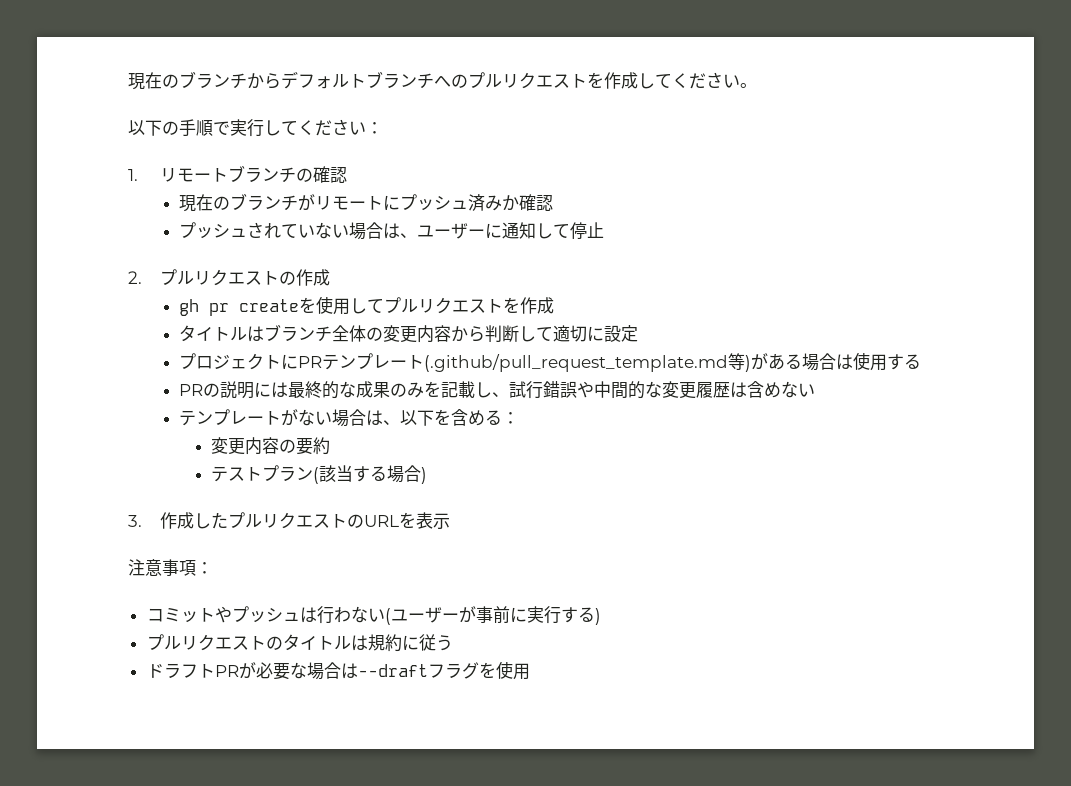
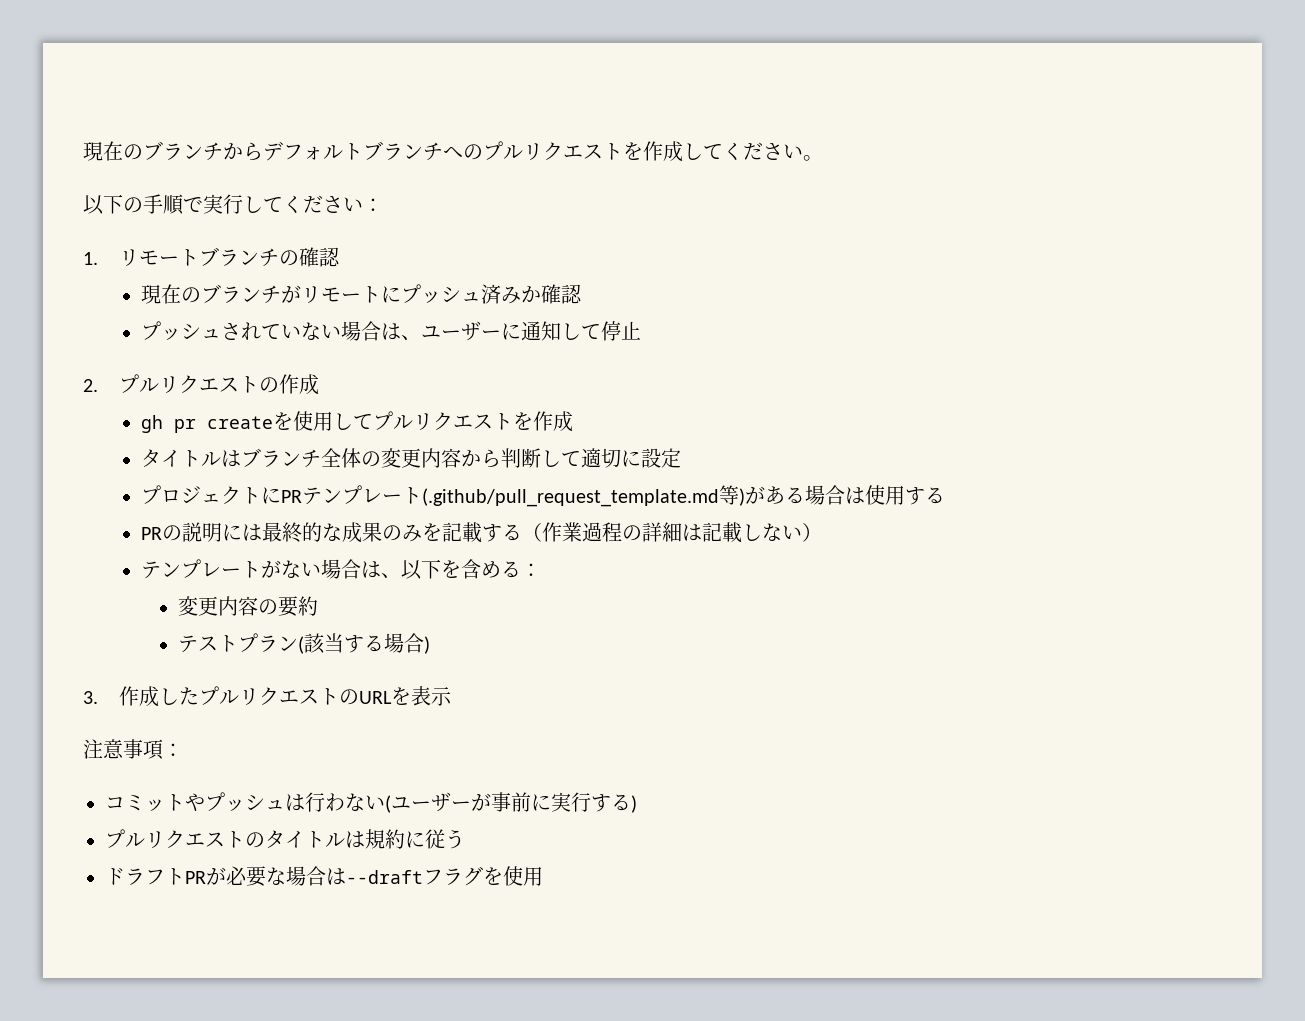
- PRの説明には最終的な成果のみを記載し、試行錯誤や中間的な変更履歴は含めない
+ PRの説明には最終的な成果のみを記載する（作業過程の詳細は記載しない）

